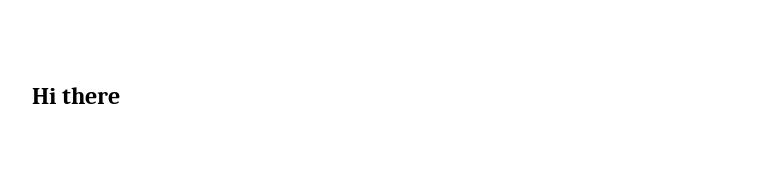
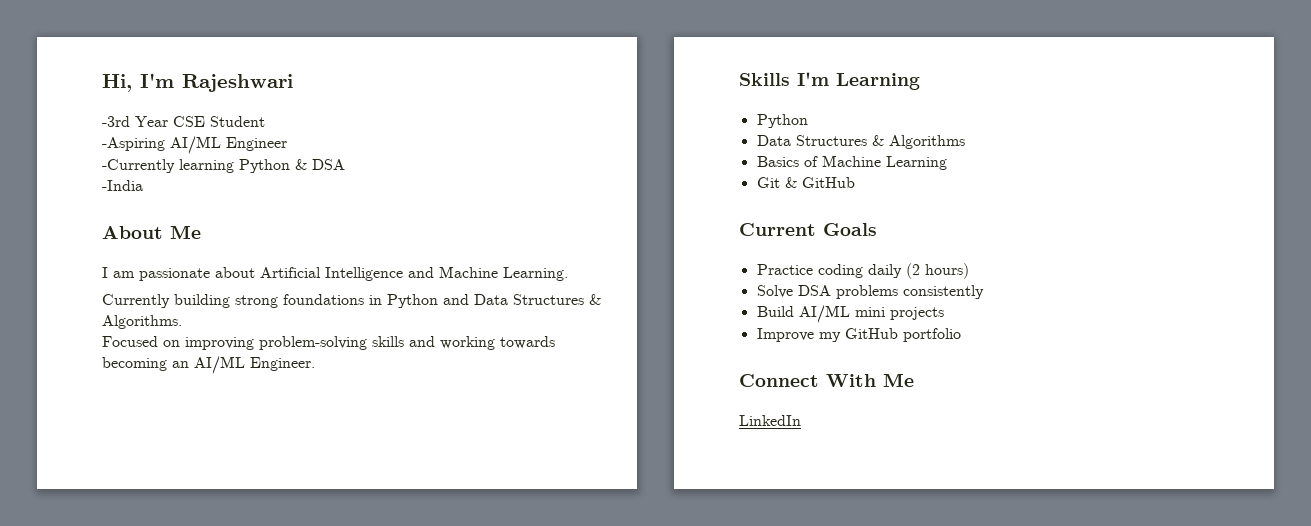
- Hi there
+ Hi, I'm Rajeshwari
+ -3rd Year CSE Student
+ -Aspiring AI/ML Engineer
+ -Currently learning Python & DSA
+ -India
+ About Me
+ I am passionate about Artificial Intelligence and Machine Learning.
+ Currently building strong foundations in Python and Data Structures & Algorithms.
+ Focused on improving problem-solving skills and working towards becoming an AI/ML Engineer.
+ Skills I'm Learning
+ Python
+ Data Structures & Algorithms
+ Basics of Machine Learning
+ Git & GitHub
+ Current Goals
+ Practice coding daily (2 hours)
+ Solve DSA problems consistently
+ Build AI/ML mini projects
+ Improve my GitHub portfolio
+ Connect With Me
+ LinkedIn

